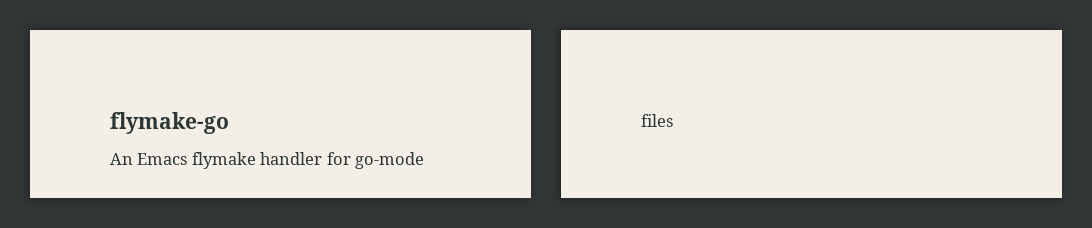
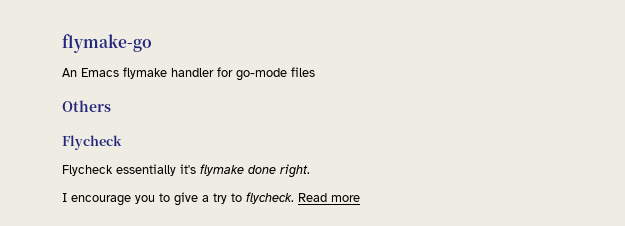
+ Others
+ Flycheck
+ Flycheck essentially it's flymake done right.
+ I encourage you to give a try to flycheck. Read more

